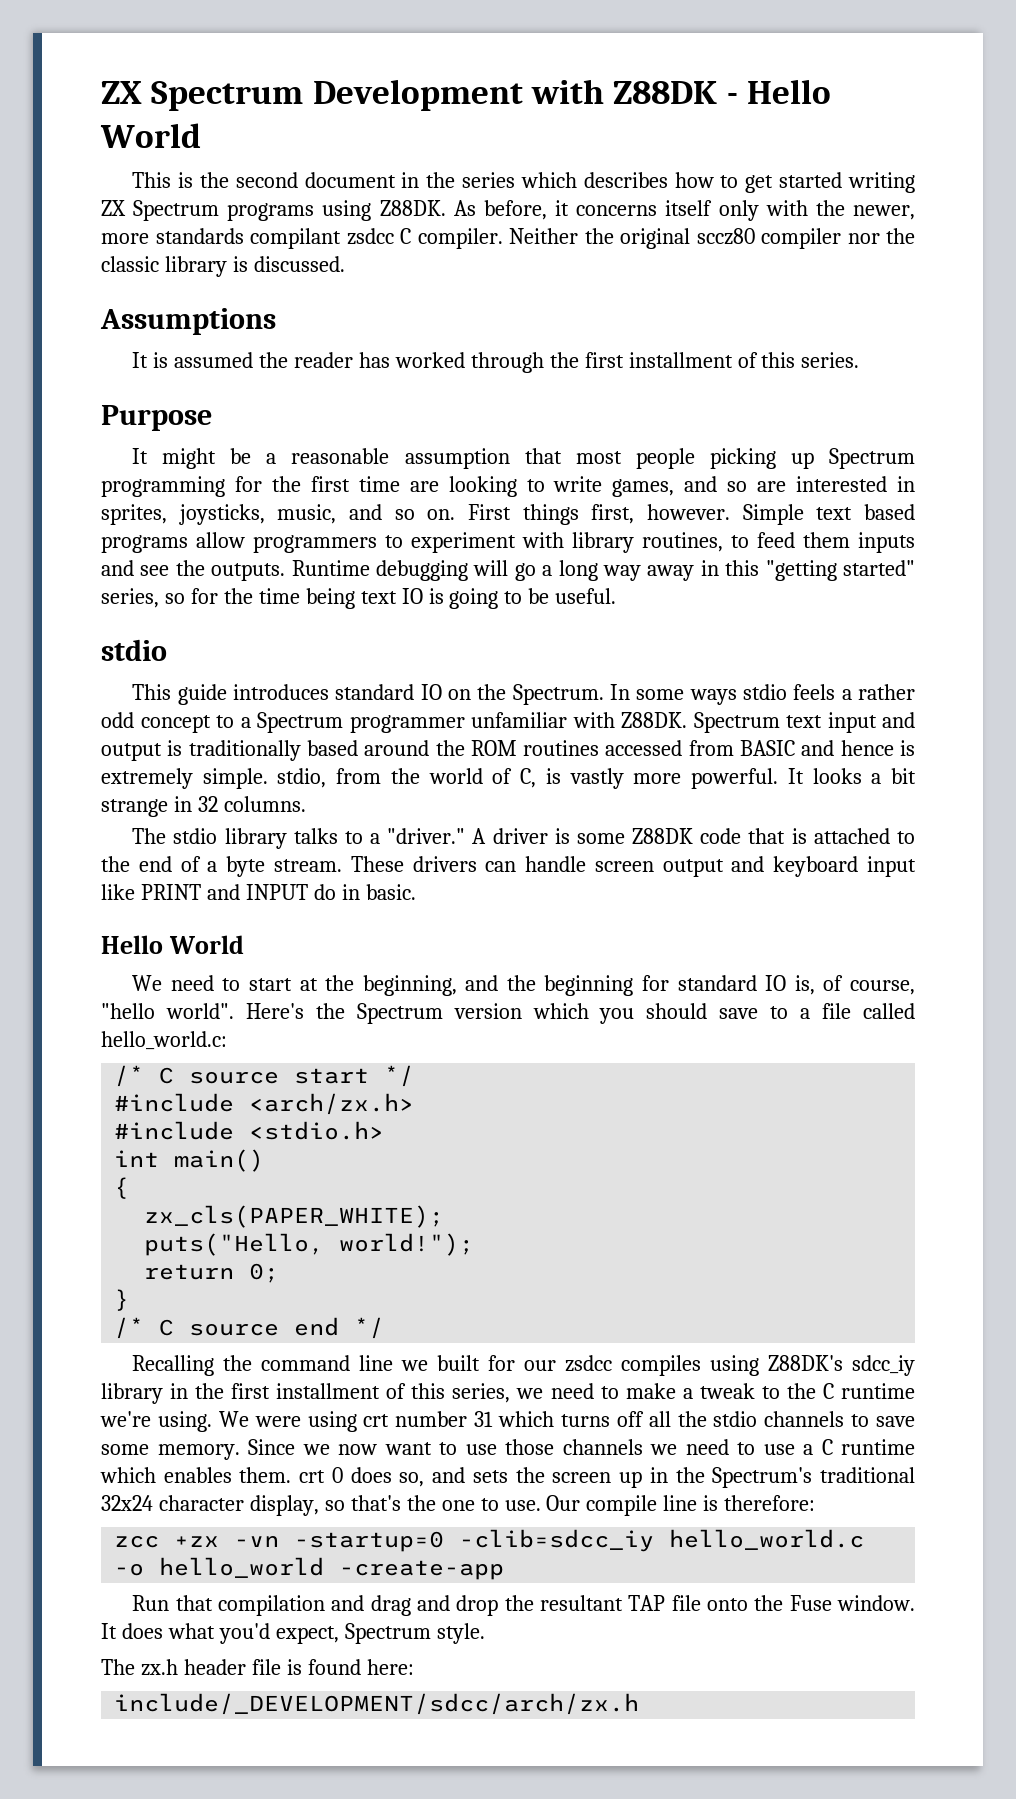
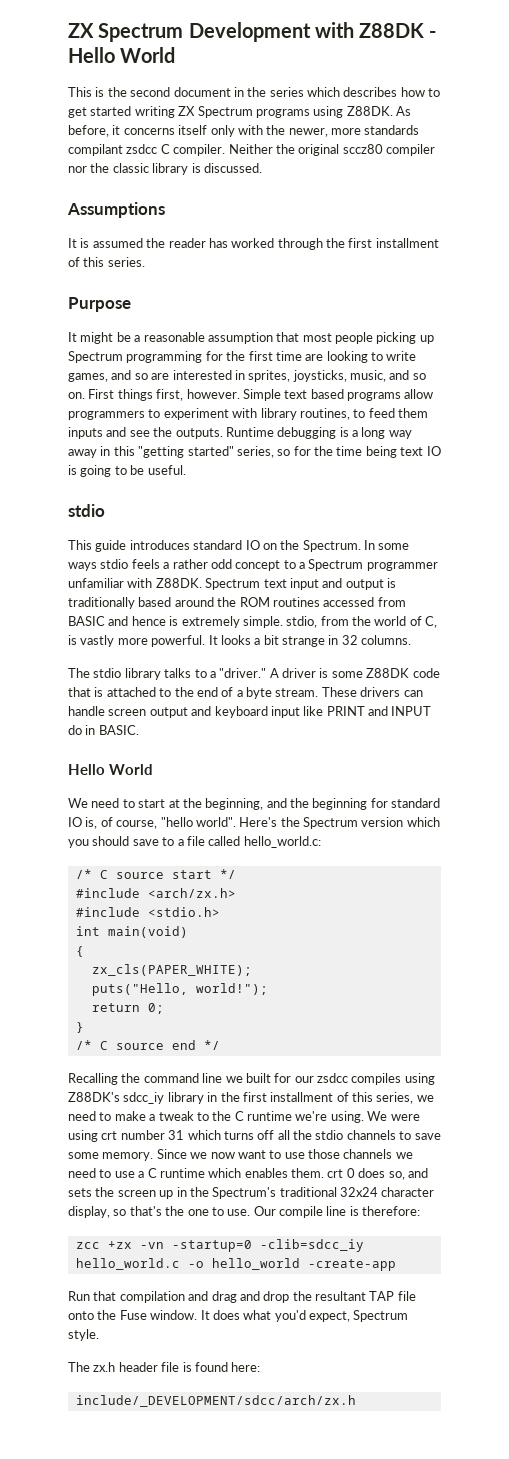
- Runtime debugging will go a long way away in this "getting started" series, so for the time being text IO is going to be useful.
+ Runtime debugging is a long way away in this "getting started" series, so for the time being text IO is going to be useful.
- These drivers can handle screen output and keyboard input like PRINT and INPUT do in basic.
+ These drivers can handle screen output and keyboard input like PRINT and INPUT do in BASIC.
- int main()
+ int main(void)

